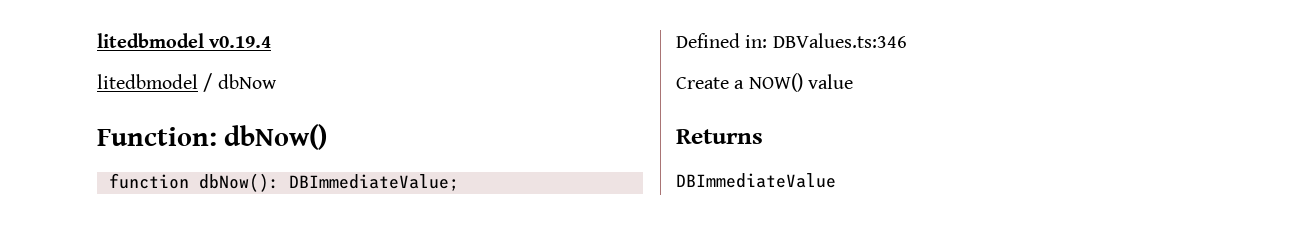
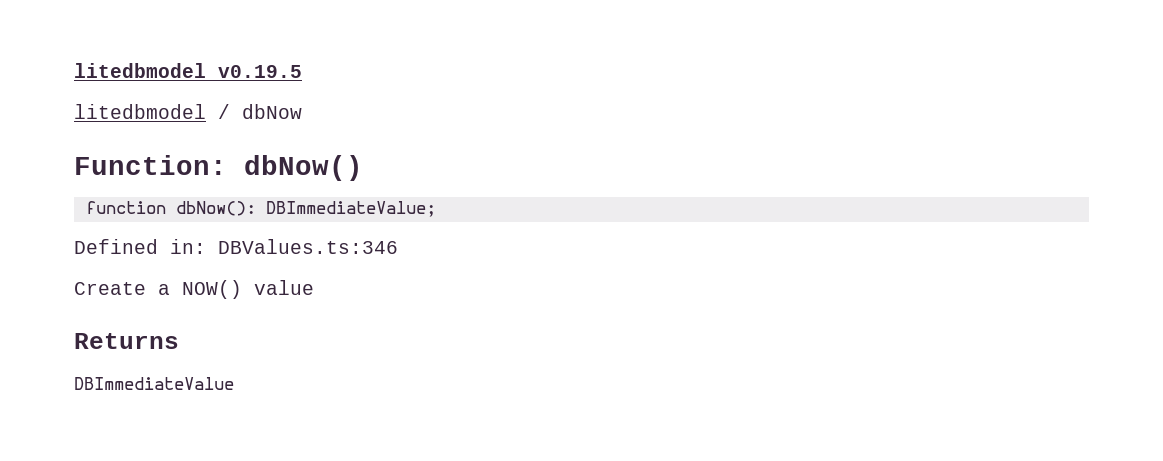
- litedbmodel v0.19.4
+ litedbmodel v0.19.5

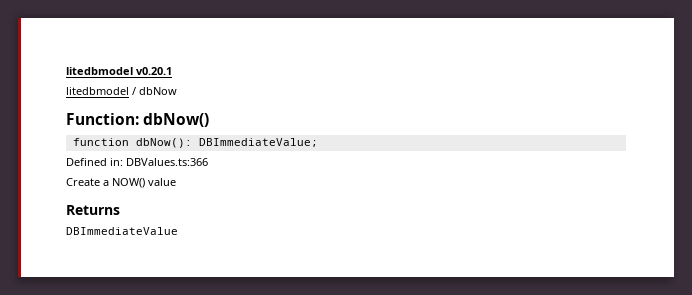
- litedbmodel v0.19.5
+ litedbmodel v0.20.1
- Defined in: DBValues.ts:346
+ Defined in: DBValues.ts:366

